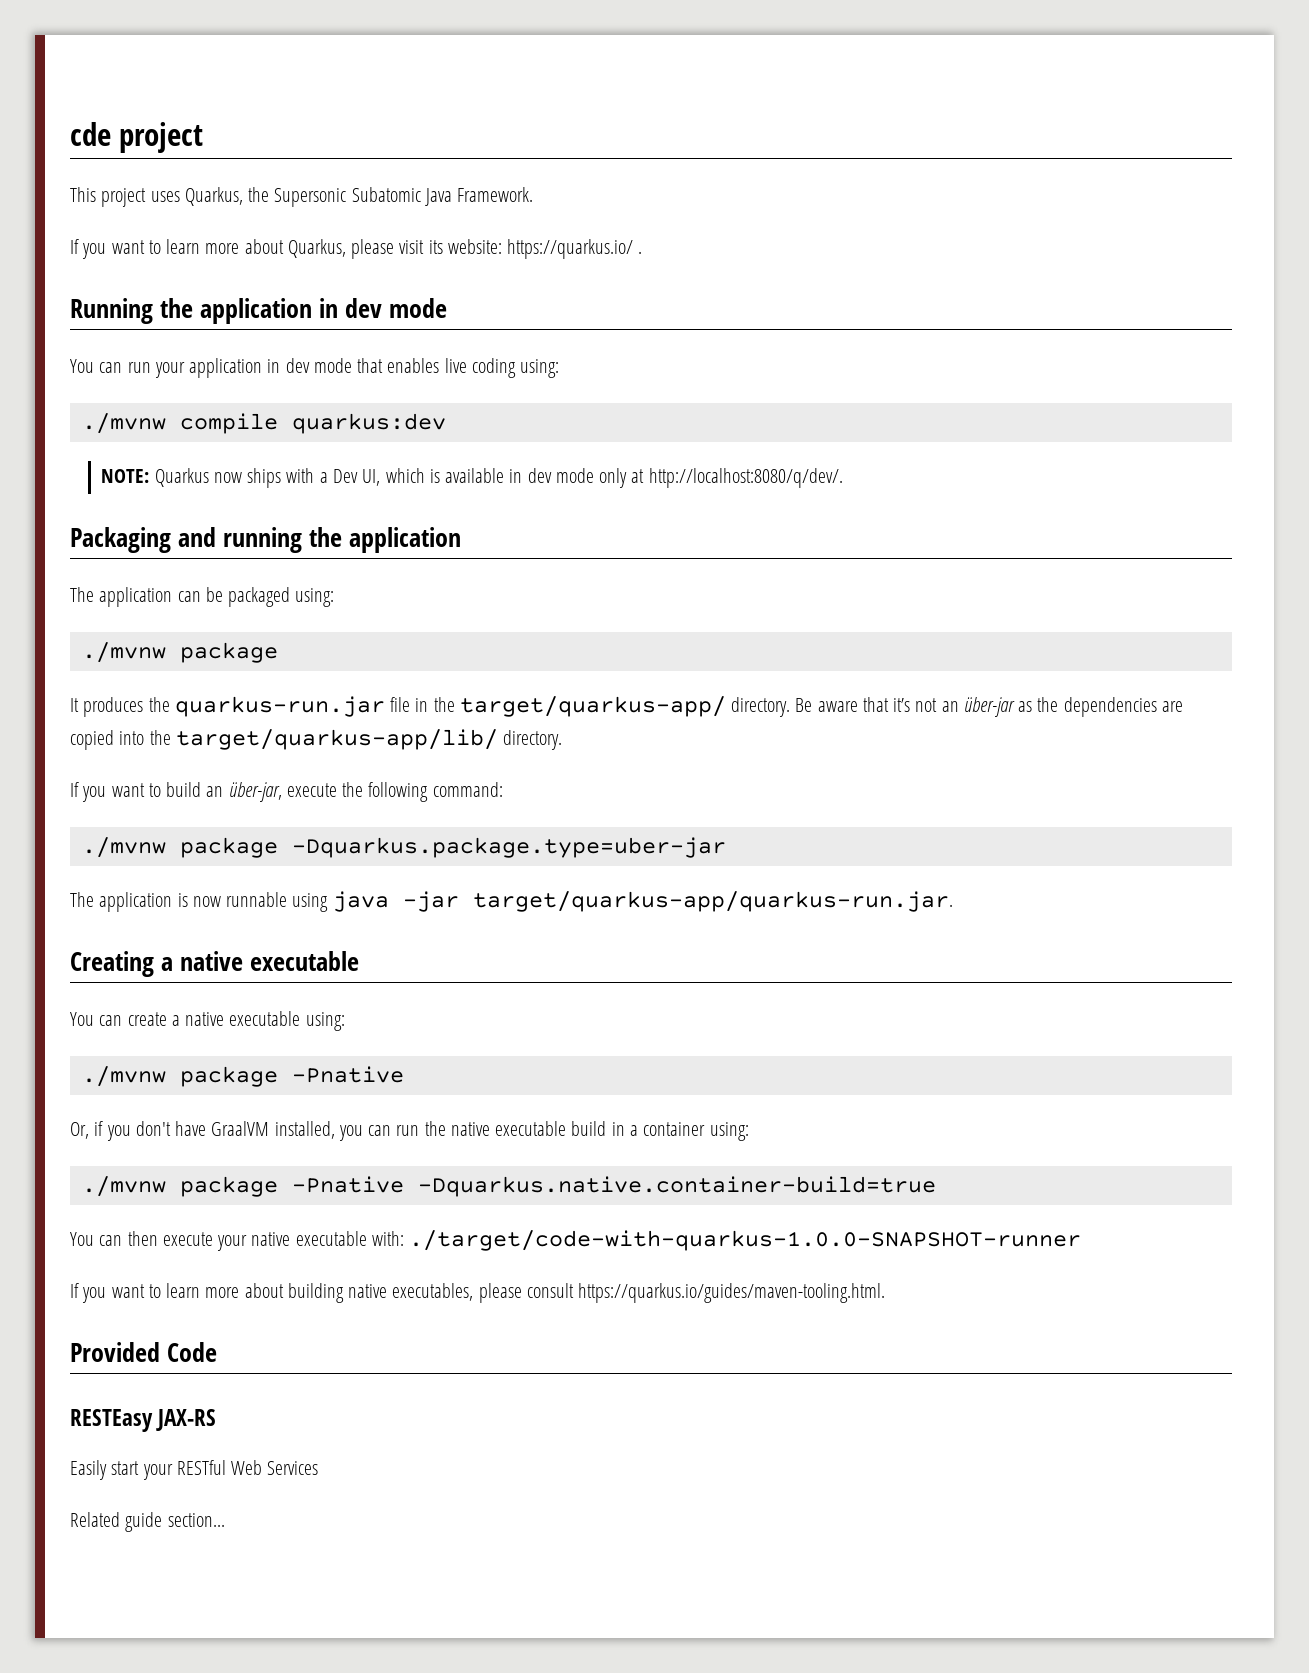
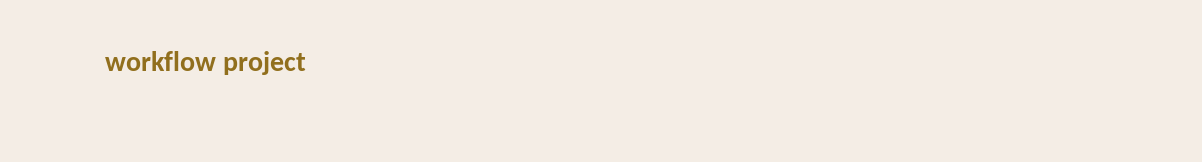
- cde project
- This project uses Quarkus, the Supersonic Subatomic Java Framework.
- If you want to learn more about Quarkus, please visit its website: https://quarkus.io/ .
- Running the application in dev mode
- You can run your application in dev mode that enables live coding using:
- ./mvnw compile quarkus:dev
- NOTE: Quarkus now ships with a Dev UI, which is available in dev mode only at http://localhost:8080/q/dev/.
- Packaging and running the application
- The application can be packaged using:
- ./mvnw package
- It produces the quarkus-run.jar file in the target/quarkus-app/ directory. Be aware that it’s not an über-jar as the dependencies are copied into the target/quarkus-app/lib/ directory.
- If you want to build an über-jar, execute the following command:
- ./mvnw package -Dquarkus.package.type=uber-jar
- The application is now runnable using java -jar target/quarkus-app/quarkus-run.jar.
- Creating a native executable
- You can create a native executable using:
- ./mvnw package -Pnative
- Or, if you don't have GraalVM installed, you can run the native executable build in a container using:
- ./mvnw package -Pnative -Dquarkus.native.container-build=true
- You can then execute your native executable with: ./target/code-with-quarkus-1.0.0-SNAPSHOT-runner
- If you want to learn more about building native executables, please consult https://quarkus.io/guides/maven-tooling.html.
- Provided Code
- RESTEasy JAX-RS
- Easily start your RESTful Web Services
- Related guide section...
+ workflow project

